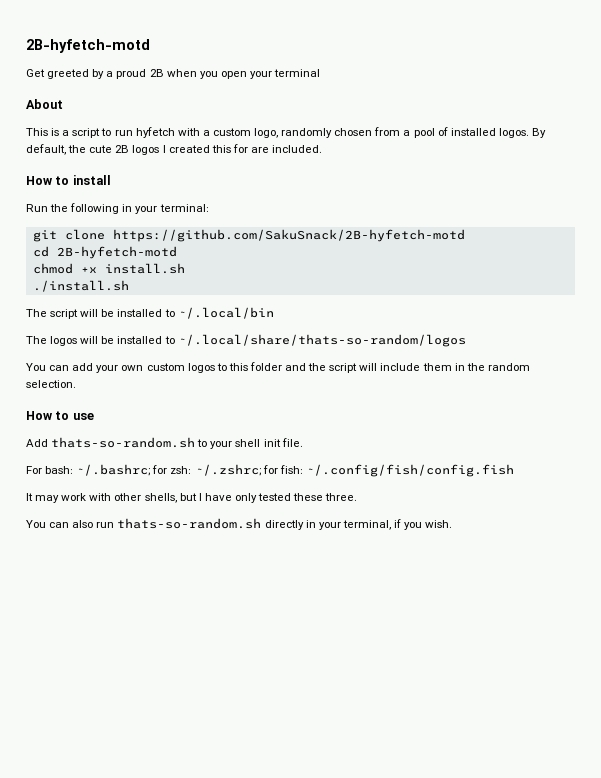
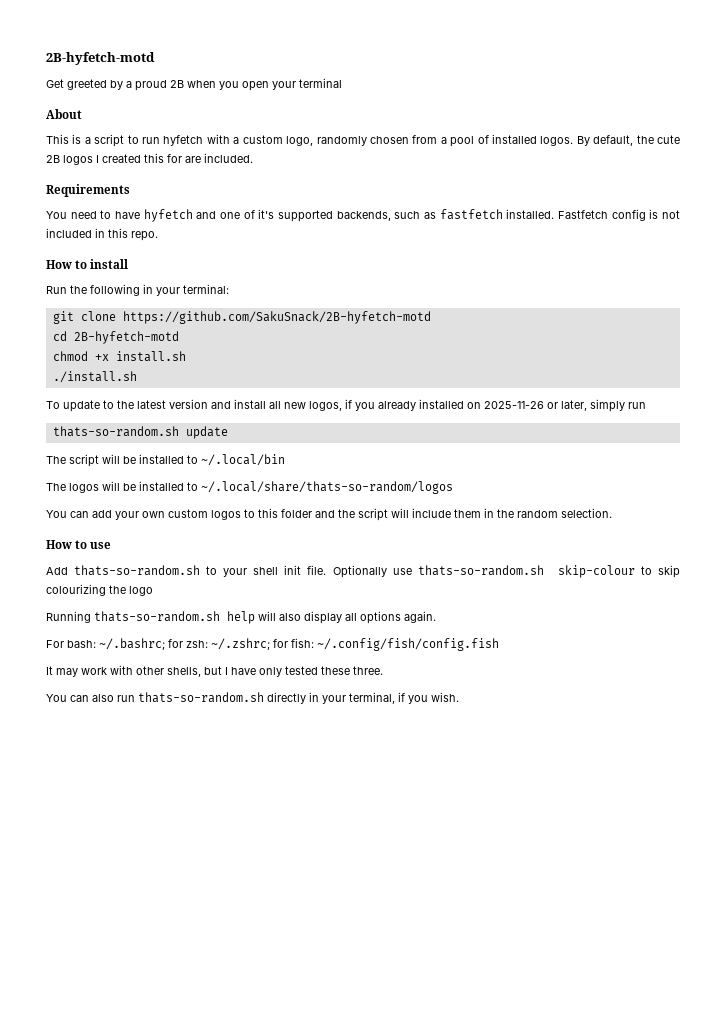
+ Requirements
+ You need to have hyfetch and one of it's supported backends, such as fastfetch installed. Fastfetch config is not included in this repo.
+ To update to the latest version and install all new logos, if you already installed on 2025-11-26 or later, simply run
+ thats-so-random.sh update
+ Optionally use thats-so-random.sh skip-colour to skip colourizing the logo
+ Running thats-so-random.sh help will also display all options again.

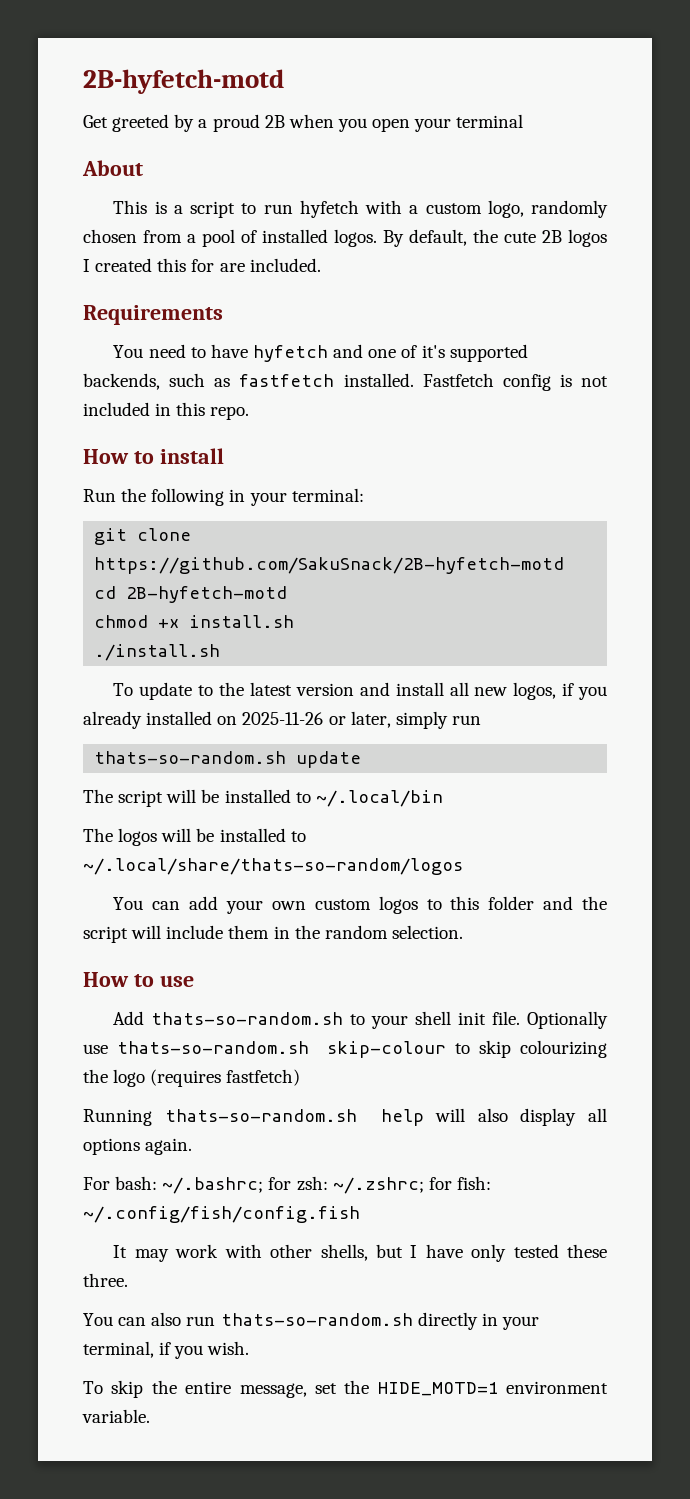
- Optionally use thats-so-random.sh skip-colour to skip colourizing the logo
+ Optionally use thats-so-random.sh skip-colour to skip colourizing the logo (requires fastfetch)
+ To skip the entire message, set the HIDE_MOTD=1 environment variable.

